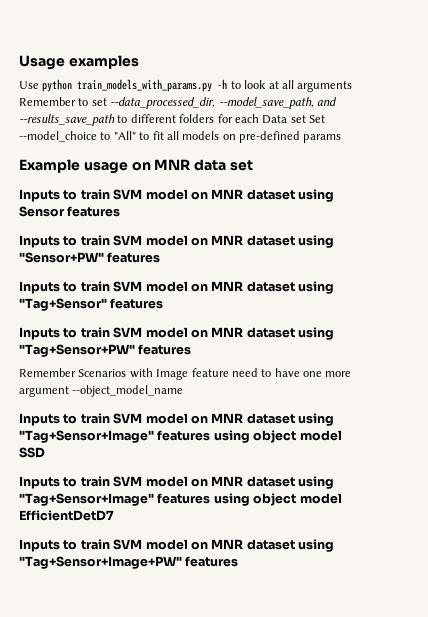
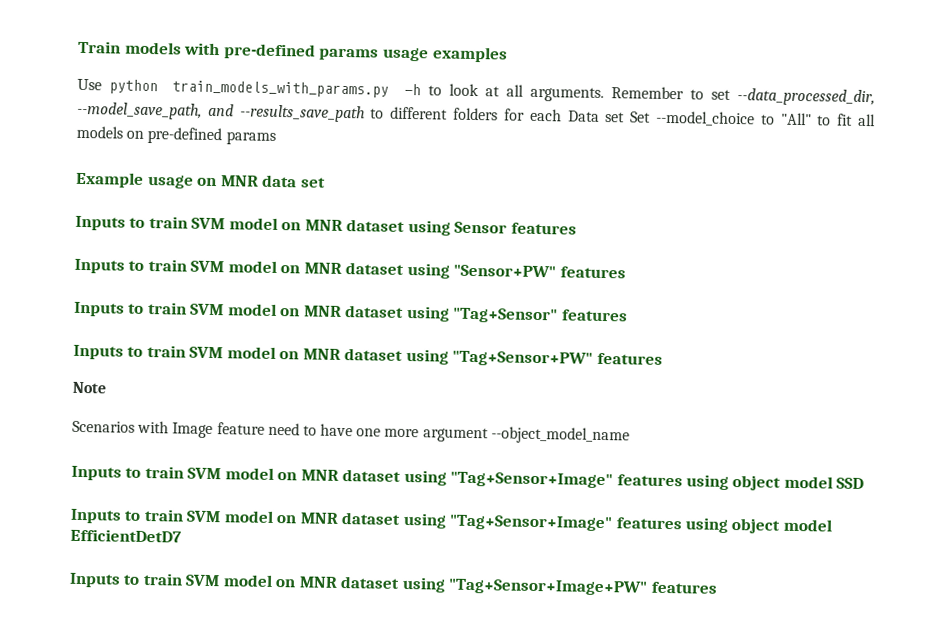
- Usage examples
+ Train models with pre-defined params usage examples
- Use python train_models_with_params.py -h to look at all arguments Remember to set --data_processed_dir, --model_save_path, and --results_save_path to different folders for each Data set Set --model_choice to "All" to fit all models on pre-defined params
+ Use python train_models_with_params.py -h to look at all arguments. Remember to set --data_processed_dir, --model_save_path, and --results_save_path to different folders for each Data set Set --model_choice to "All" to fit all models on pre-defined params
- Remember Scenarios with Image feature need to have one more argument --object_model_name
+ Note
+ Scenarios with Image feature need to have one more argument --object_model_name

